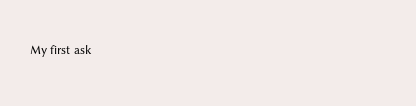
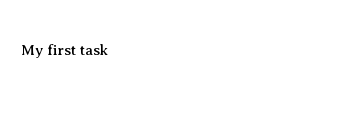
- My first ask
+ My first task

